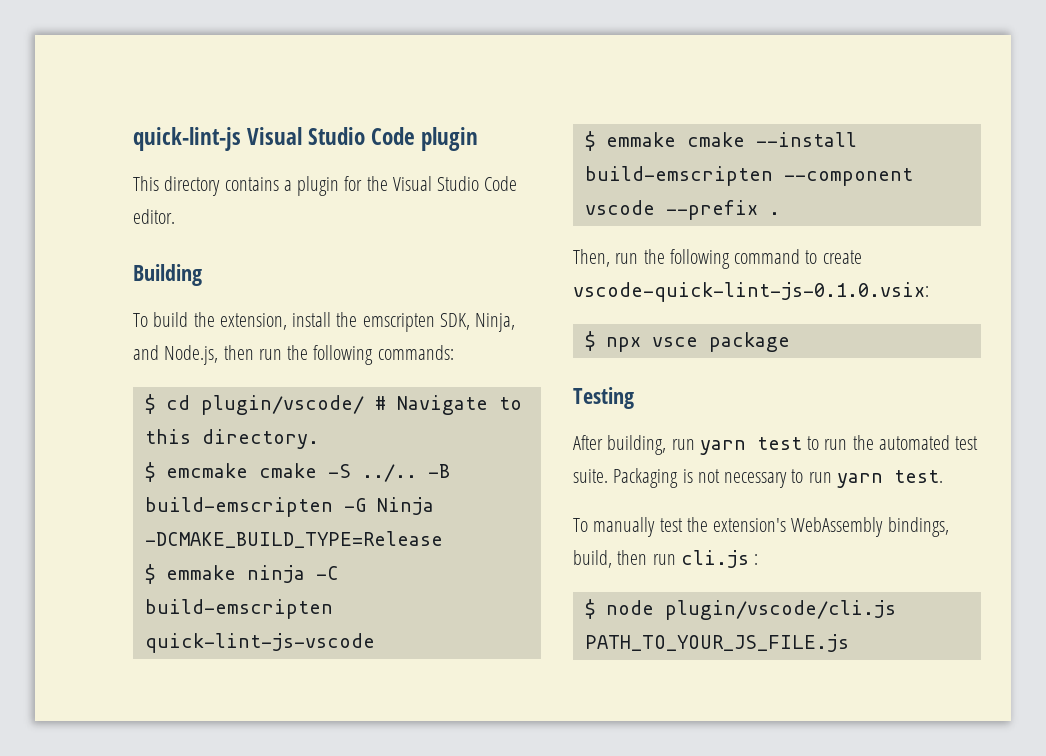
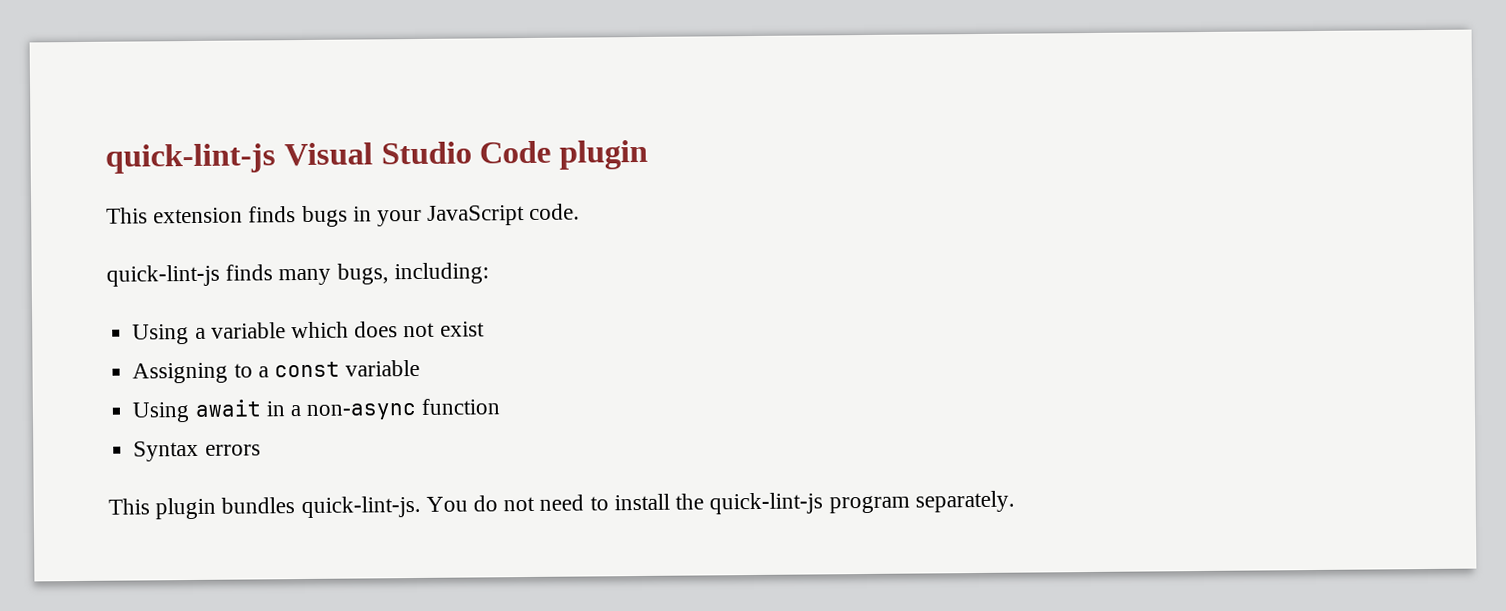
- This directory contains a plugin for the Visual Studio Code editor.
- Building
- To build the extension, install the emscripten SDK, Ninja, and Node.js, then run the following commands:
- $ cd plugin/vscode/ # Navigate to this directory.
- $ emcmake cmake -S ../.. -B build-emscripten -G Ninja -DCMAKE_BUILD_TYPE=Release
- $ emmake ninja -C build-emscripten quick-lint-js-vscode
- $ emmake cmake --install build-emscripten --component vscode --prefix .
- Then, run the following command to create vscode-quick-lint-js-0.1.0.vsix:
- $ npx vsce package
- Testing
- After building, run yarn test to run the automated test suite. Packaging is not necessary to run yarn test.
- To manually test the extension's WebAssembly bindings, build, then run cli.js :
- $ node plugin/vscode/cli.js PATH_TO_YOUR_JS_FILE.js
+ This extension finds bugs in your JavaScript code.
+ quick-lint-js finds many bugs, including:
+ Using a variable which does not exist
+ Assigning to a const variable
+ Using await in a non-async function
+ Syntax errors
+ This plugin bundles quick-lint-js. You do not need to install the quick-lint-js program separately.

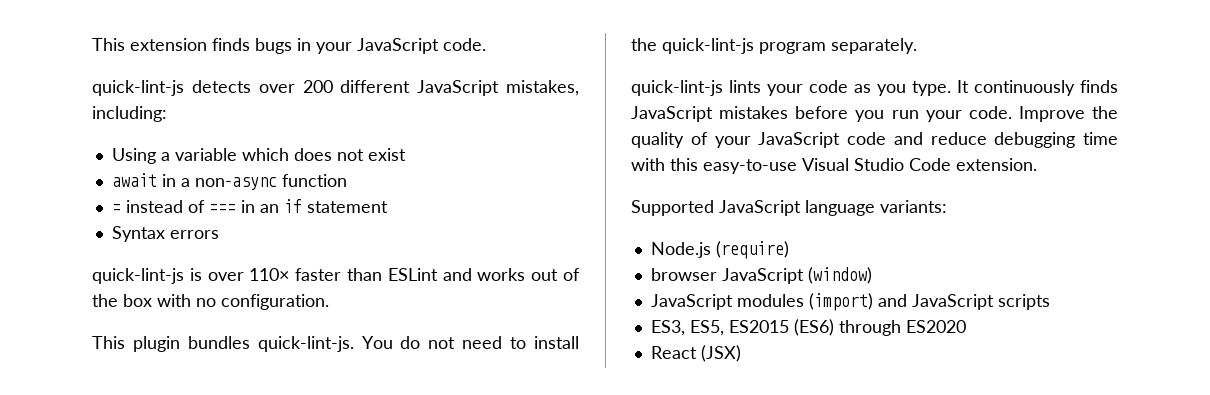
- quick-lint-js Visual Studio Code plugin
- quick-lint-js finds many bugs, including:
+ quick-lint-js detects over 200 different JavaScript mistakes, including:
- Assigning to a const variable
- Using await in a non-async function
+ await in a non-async function
+ = instead of === in an if statement
  Syntax errors
+ quick-lint-js is over 110× faster than ESLint and works out of the box with no configuration.
+ quick-lint-js lints your code as you type. It continuously finds JavaScript mistakes before you run your code. Improve the quality of your JavaScript code and reduce debugging time with this easy-to-use Visual Studio Code extension.
+ Supported JavaScript language variants:
+ Node.js (require)
+ browser JavaScript (window)
+ JavaScript modules (import) and JavaScript scripts
+ ES3, ES5, ES2015 (ES6) through ES2020
+ React (JSX)

